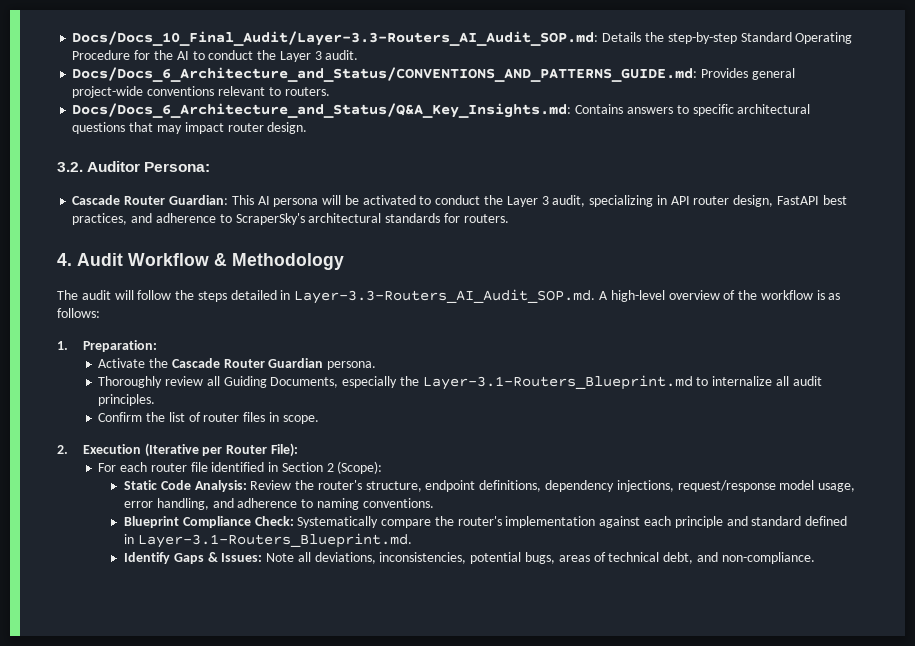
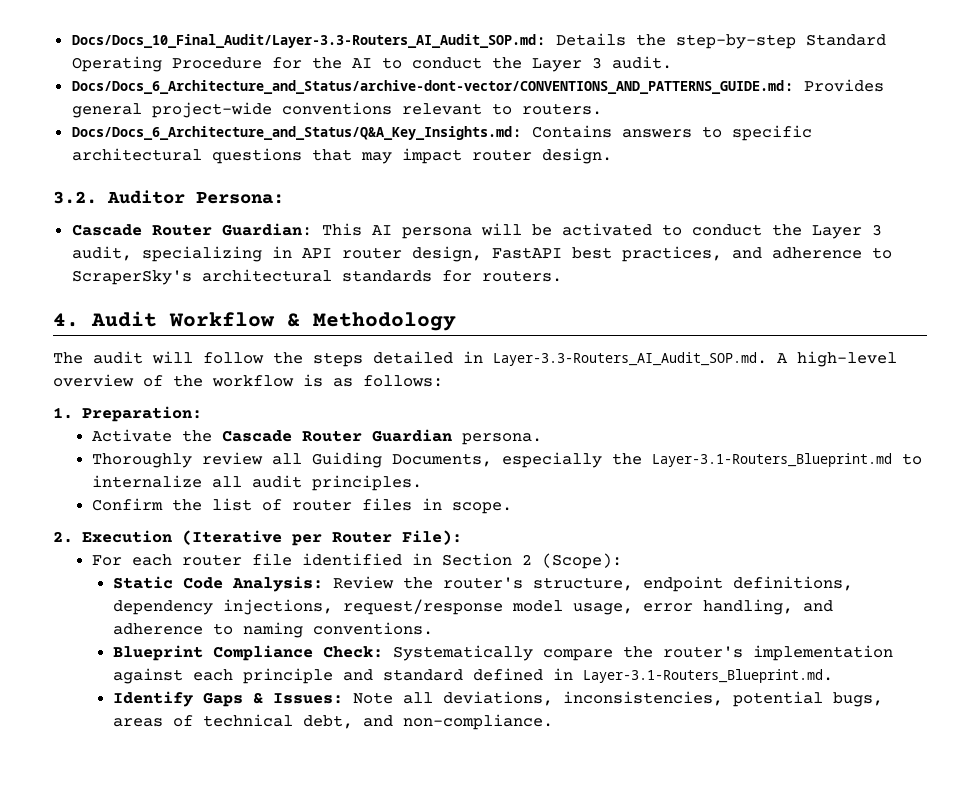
- Docs/Docs_6_Architecture_and_Status/CONVENTIONS_AND_PATTERNS_GUIDE.md: Provides general project-wide conventions relevant to routers.
+ Docs/Docs_6_Architecture_and_Status/archive-dont-vector/CONVENTIONS_AND_PATTERNS_GUIDE.md: Provides general project-wide conventions relevant to routers.

